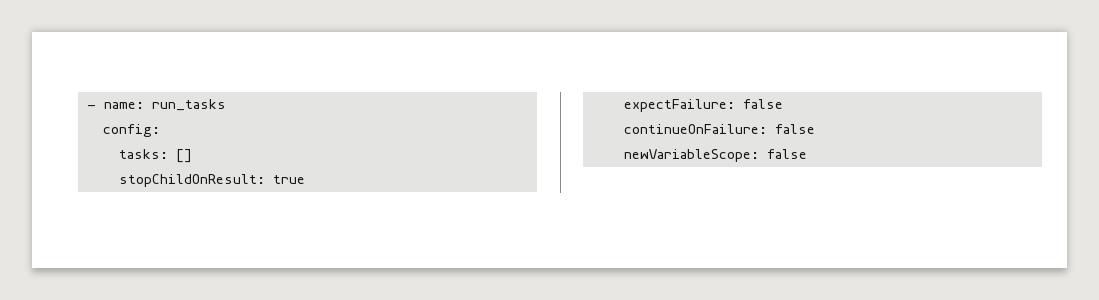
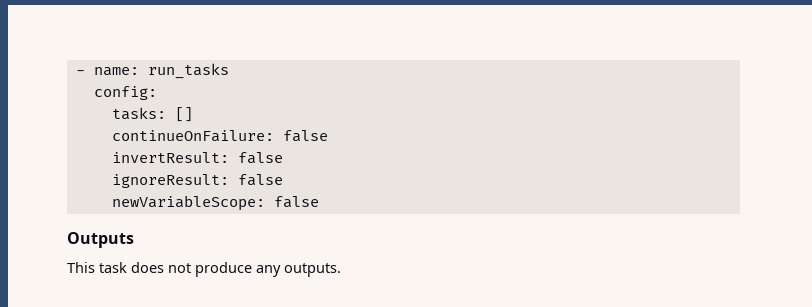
- stopChildOnResult: true
- expectFailure: false
  continueOnFailure: false
+ invertResult: false
+ ignoreResult: false
  newVariableScope: false
+ Outputs
+ This task does not produce any outputs.

